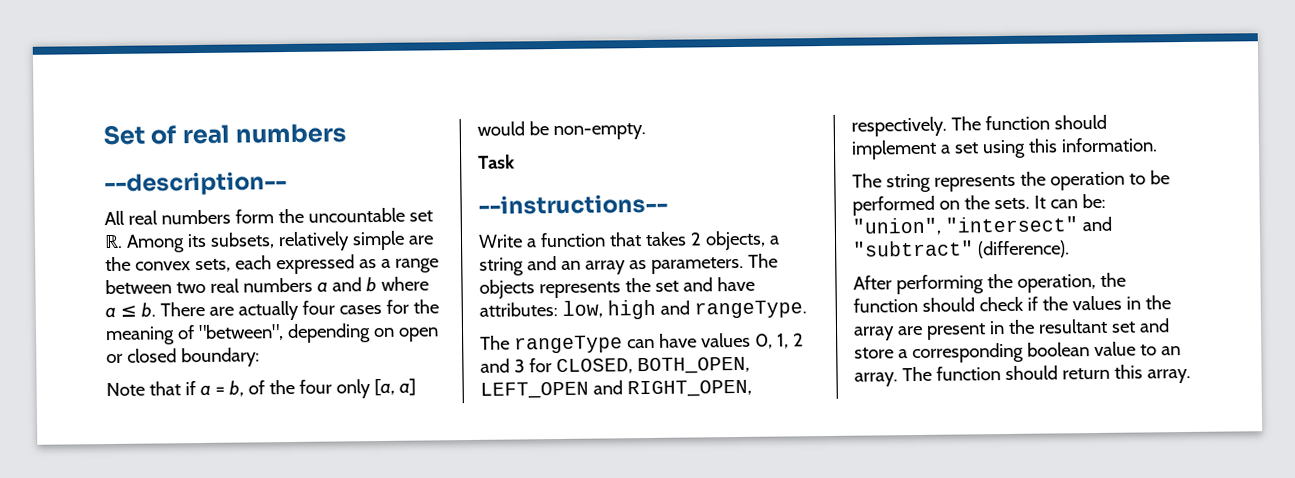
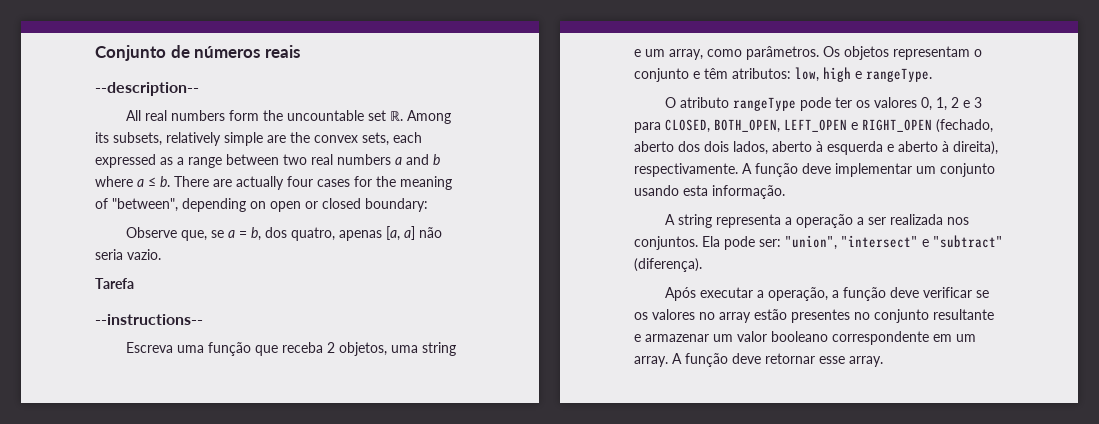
- Set of real numbers
+ Conjunto de números reais
- Note that if a = b, of the four only [a, a] would be non-empty.
- Task
+ Observe que, se a = b, dos quatro, apenas [a, a] não seria vazio.
+ Tarefa
  --instructions--
- Write a function that takes 2 objects, a string and an array as parameters. The objects represents the set and have attributes: low, high and rangeType.
+ Escreva uma função que receba 2 objetos, uma string e um array, como parâmetros. Os objetos representam o conjunto e têm atributos: low, high e rangeType.
- The rangeType can have values 0, 1, 2 and 3 for CLOSED, BOTH_OPEN, LEFT_OPEN and RIGHT_OPEN, respectively. The function should implement a set using this information.
- The string represents the operation to be performed on the sets. It can be: "union", "intersect" and "subtract" (difference).
- After performing the operation, the function should check if the values in the array are present in the resultant set and store a corresponding boolean value to an array. The function should return this array.
+ O atributo rangeType pode ter os valores 0, 1, 2 e 3 para CLOSED, BOTH_OPEN, LEFT_OPEN e RIGHT_OPEN (fechado, aberto dos dois lados, aberto à esquerda e aberto à direita), respectivamente. A função deve implementar um conjunto usando esta informação.
+ A string representa a operação a ser realizada nos conjuntos. Ela pode ser: "union", "intersect" e "subtract" (diferença).
+ Após executar a operação, a função deve verificar se os valores no array estão presentes no conjunto resultante e armazenar um valor booleano correspondente em um array. A função deve retornar esse array.

